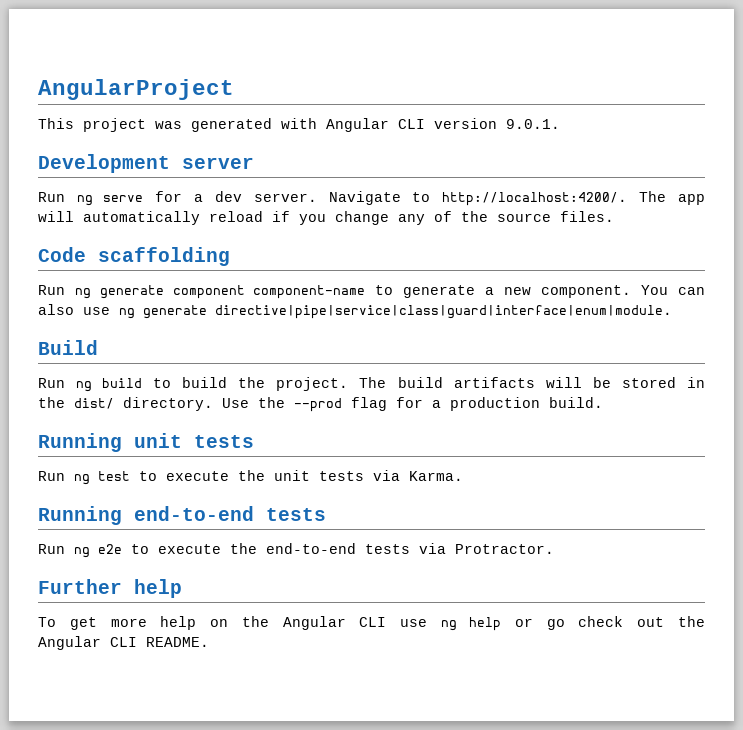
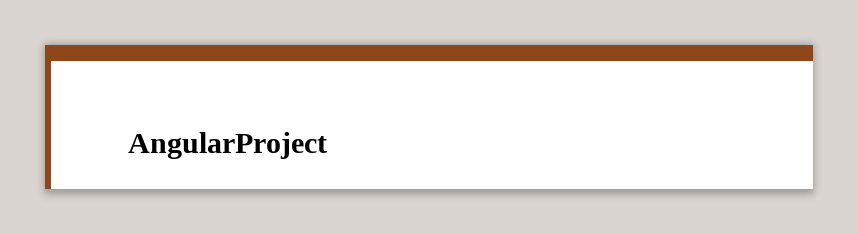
- This project was generated with Angular CLI version 9.0.1.
- Development server
- Run ng serve for a dev server. Navigate to http://localhost:4200/. The app will automatically reload if you change any of the source files.
- Code scaffolding
- Run ng generate component component-name to generate a new component. You can also use ng generate directive|pipe|service|class|guard|interface|enum|module.
- Build
- Run ng build to build the project. The build artifacts will be stored in the dist/ directory. Use the --prod flag for a production build.
- Running unit tests
- Run ng test to execute the unit tests via Karma.
- Running end-to-end tests
- Run ng e2e to execute the end-to-end tests via Protractor.
- Further help
- To get more help on the Angular CLI use ng help or go check out the Angular CLI README.

